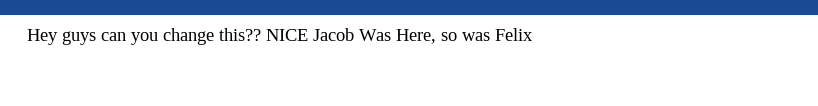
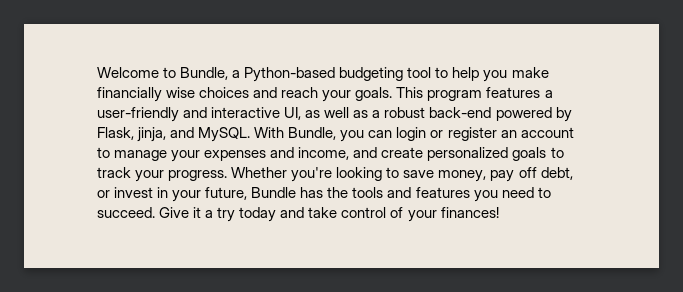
- Hey guys can you change this?? NICE Jacob Was Here, so was Felix
+ Welcome to Bundle, a Python-based budgeting tool to help you make financially wise choices and reach your goals. This program features a user-friendly and interactive UI, as well as a robust back-end powered by Flask, jinja, and MySQL. With Bundle, you can login or register an account to manage your expenses and income, and create personalized goals to track your progress. Whether you're looking to save money, pay off debt, or invest in your future, Bundle has the tools and features you need to succeed. Give it a try today and take control of your finances!

